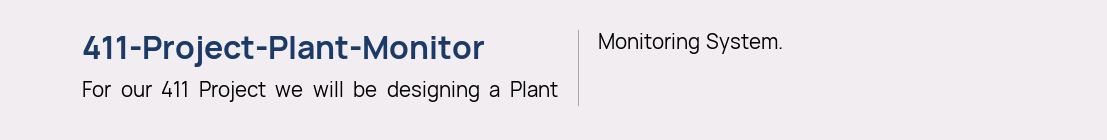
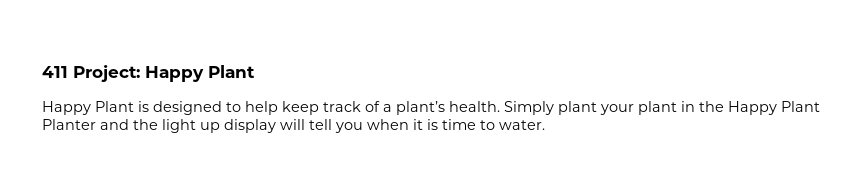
- 411-Project-Plant-Monitor
- For our 411 Project we will be designing a Plant Monitoring System.
+ 411 Project: Happy Plant
+ Happy Plant is designed to help keep track of a plant’s health. Simply plant your plant in the Happy Plant Planter and the light up display will tell you when it is time to water.

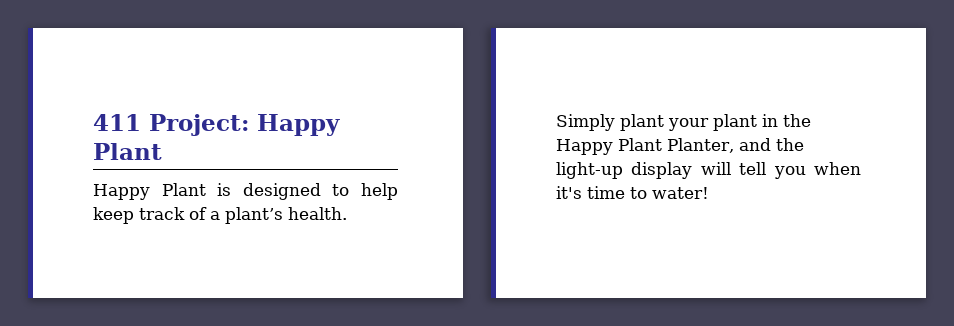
- Simply plant your plant in the Happy Plant Planter and the light up display will tell you when it is time to water.
+ Simply plant your plant in the Happy Plant Planter, and the light-up display will tell you when it's time to water!

